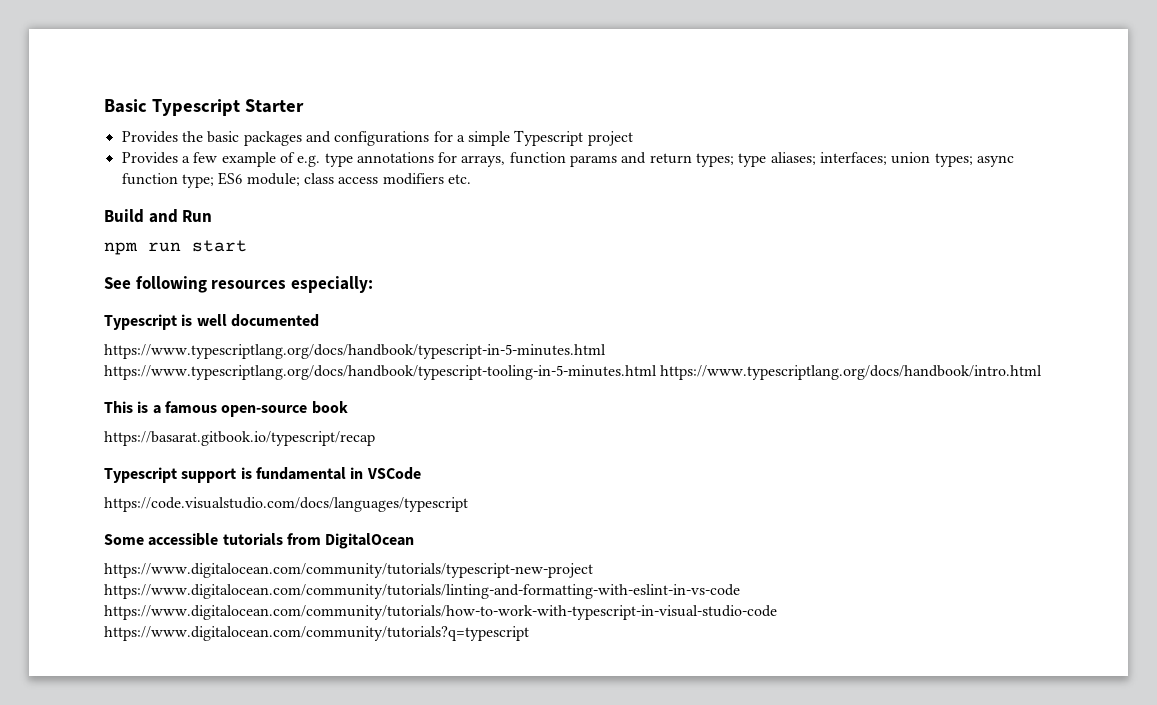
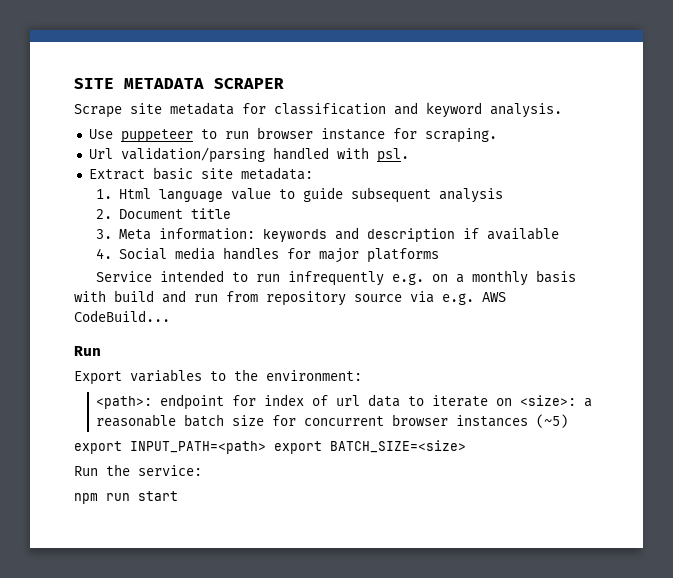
- Basic Typescript Starter
- Provides the basic packages and configurations for a simple Typescript project
- Provides a few example of e.g. type annotations for arrays, function params and return types; type aliases; interfaces; union types; async function type; ES6 module; class access modifiers etc.
- Build and Run
+ SITE METADATA SCRAPER
+ Scrape site metadata for classification and keyword analysis.
+ Use puppeteer to run browser instance for scraping.
+ Url validation/parsing handled with psl.
+ Extract basic site metadata:
+ 1. Html language value to guide subsequent analysis
+ 2. Document title
+ 3. Meta information: keywords and description if available
+ 4. Social media handles for major platforms
+ Service intended to run infrequently e.g. on a monthly basis with build and run from repository source via e.g. AWS CodeBuild...
+ Run
+ Export variables to the environment:
+ <path>: endpoint for index of url data to iterate on <size>: a reasonable batch size for concurrent browser instances (~5)
+ export INPUT_PATH=<path> export BATCH_SIZE=<size>
+ Run the service:
- See following resources especially:
- Typescript is well documented
- https://www.typescriptlang.org/docs/handbook/typescript-in-5-minutes.html https://www.typescriptlang.org/docs/handbook/typescript-tooling-in-5-minutes.html https://www.typescriptlang.org/docs/handbook/intro.html
- This is a famous open-source book
- https://basarat.gitbook.io/typescript/recap
- Typescript support is fundamental in VSCode
- https://code.visualstudio.com/docs/languages/typescript
- Some accessible tutorials from DigitalOcean
- https://www.digitalocean.com/community/tutorials/typescript-new-project https://www.digitalocean.com/community/tutorials/linting-and-formatting-with-eslint-in-vs-code https://www.digitalocean.com/community/tutorials/how-to-work-with-typescript-in-visual-studio-code https://www.digitalocean.com/community/tutorials?q=typescript

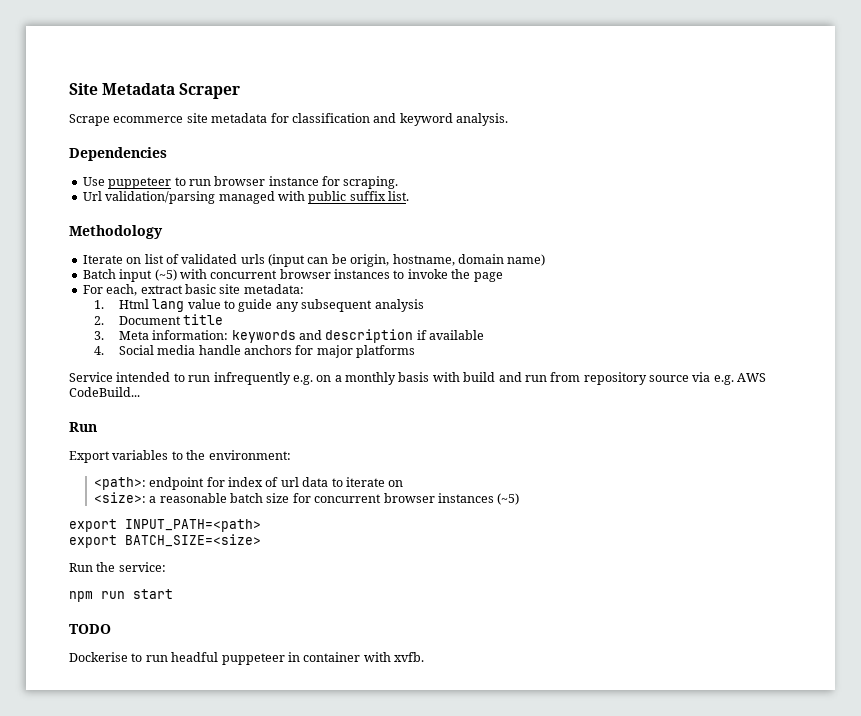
- SITE METADATA SCRAPER
+ Site Metadata Scraper
- Scrape site metadata for classification and keyword analysis.
+ Scrape ecommerce site metadata for classification and keyword analysis.
+ Dependencies
- Url validation/parsing handled with psl.
- Extract basic site metadata:
+ Url validation/parsing managed with public suffix list.
+ Methodology
+ Iterate on list of validated urls (input can be origin, hostname, domain name)
+ Batch input (~5) with concurrent browser instances to invoke the page
+ For each, extract basic site metadata:
- 1. Html language value to guide subsequent analysis
+ 1. Html lang value to guide any subsequent analysis
- 4. Social media handles for major platforms
+ 4. Social media handle anchors for major platforms
- <path>: endpoint for index of url data to iterate on <size>: a reasonable batch size for concurrent browser instances (~5)
+ <path>: endpoint for index of url data to iterate on
+ <size>: a reasonable batch size for concurrent browser instances (~5)
- export INPUT_PATH=<path> export BATCH_SIZE=<size>
+ export INPUT_PATH=<path>
+ export BATCH_SIZE=<size>
+ TODO
+ Dockerise to run headful puppeteer in container with xvfb.

